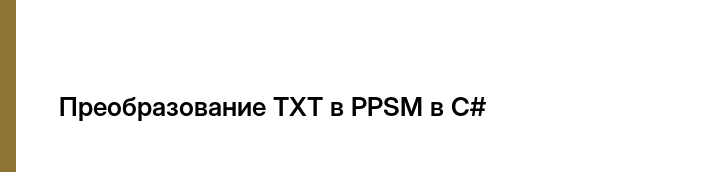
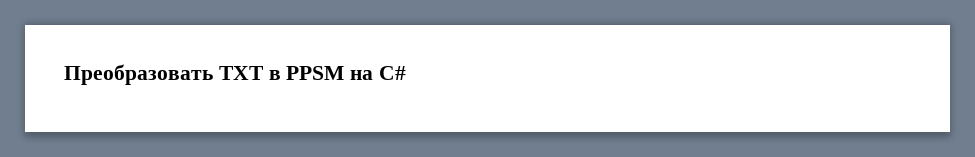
- Преобразование TXT в PPSM в C#
+ Преобразовать TXT в PPSM на C#

